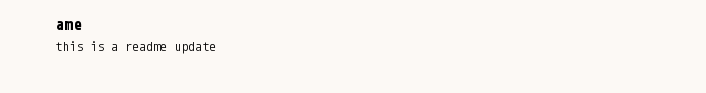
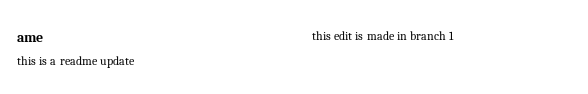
+ this edit is made in branch 1

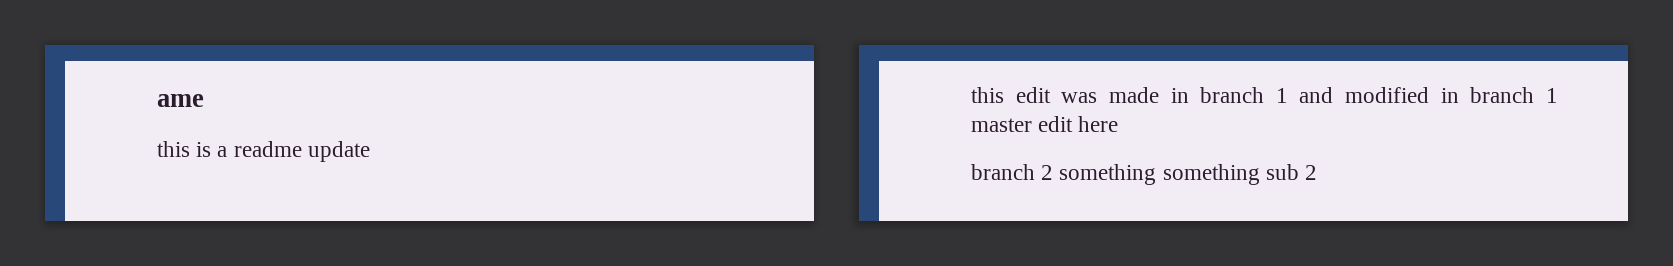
- this edit is made in branch 1
+ this edit was made in branch 1 and modified in branch 1 master edit here
+ branch 2 something something sub 2

